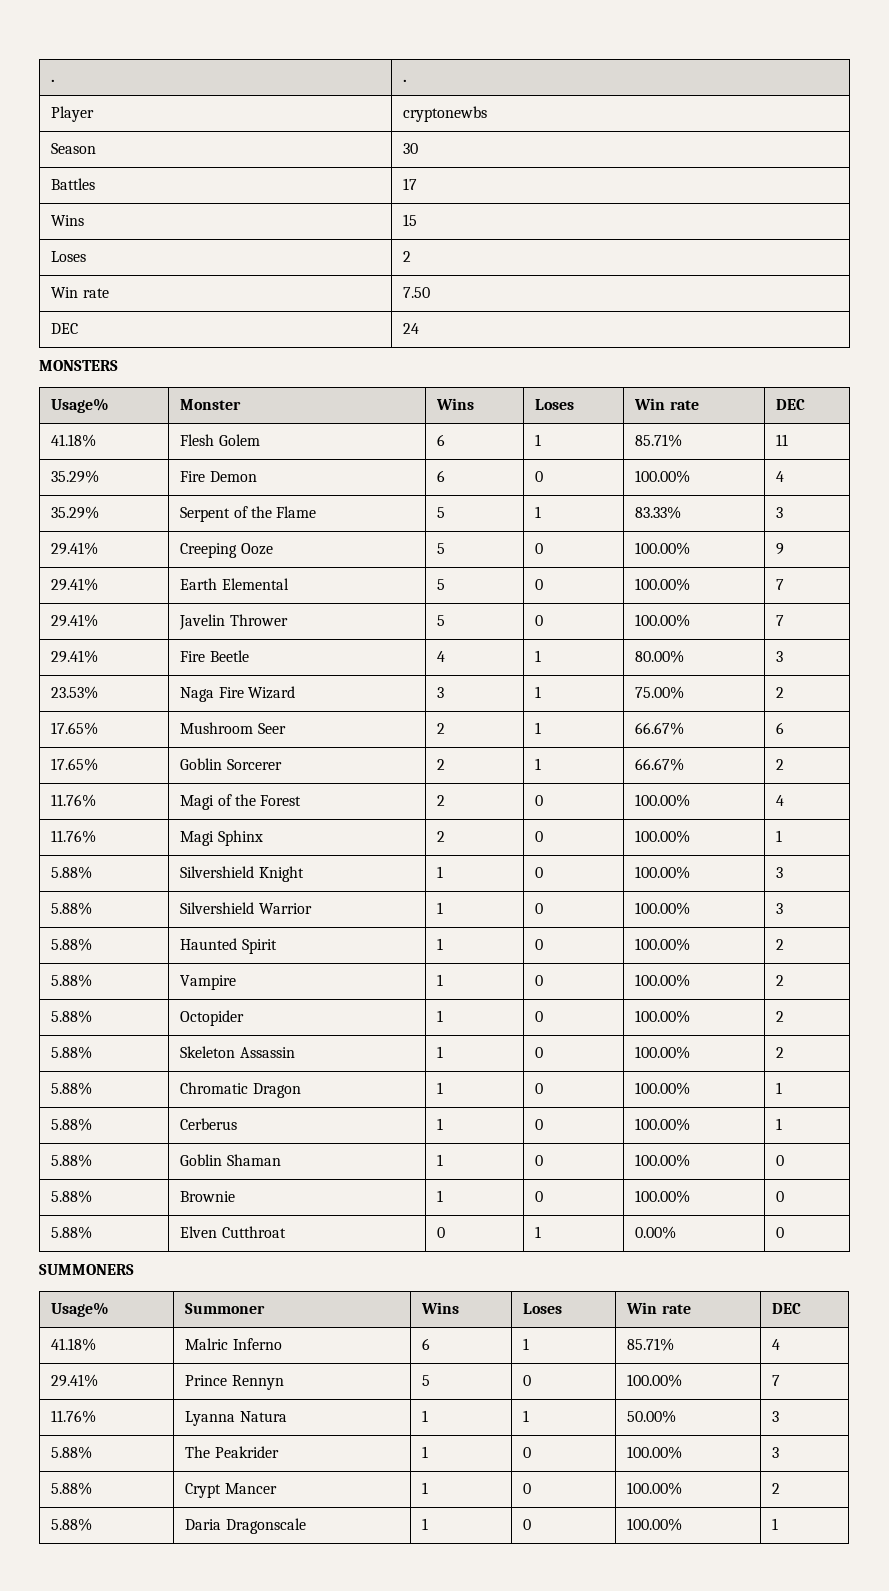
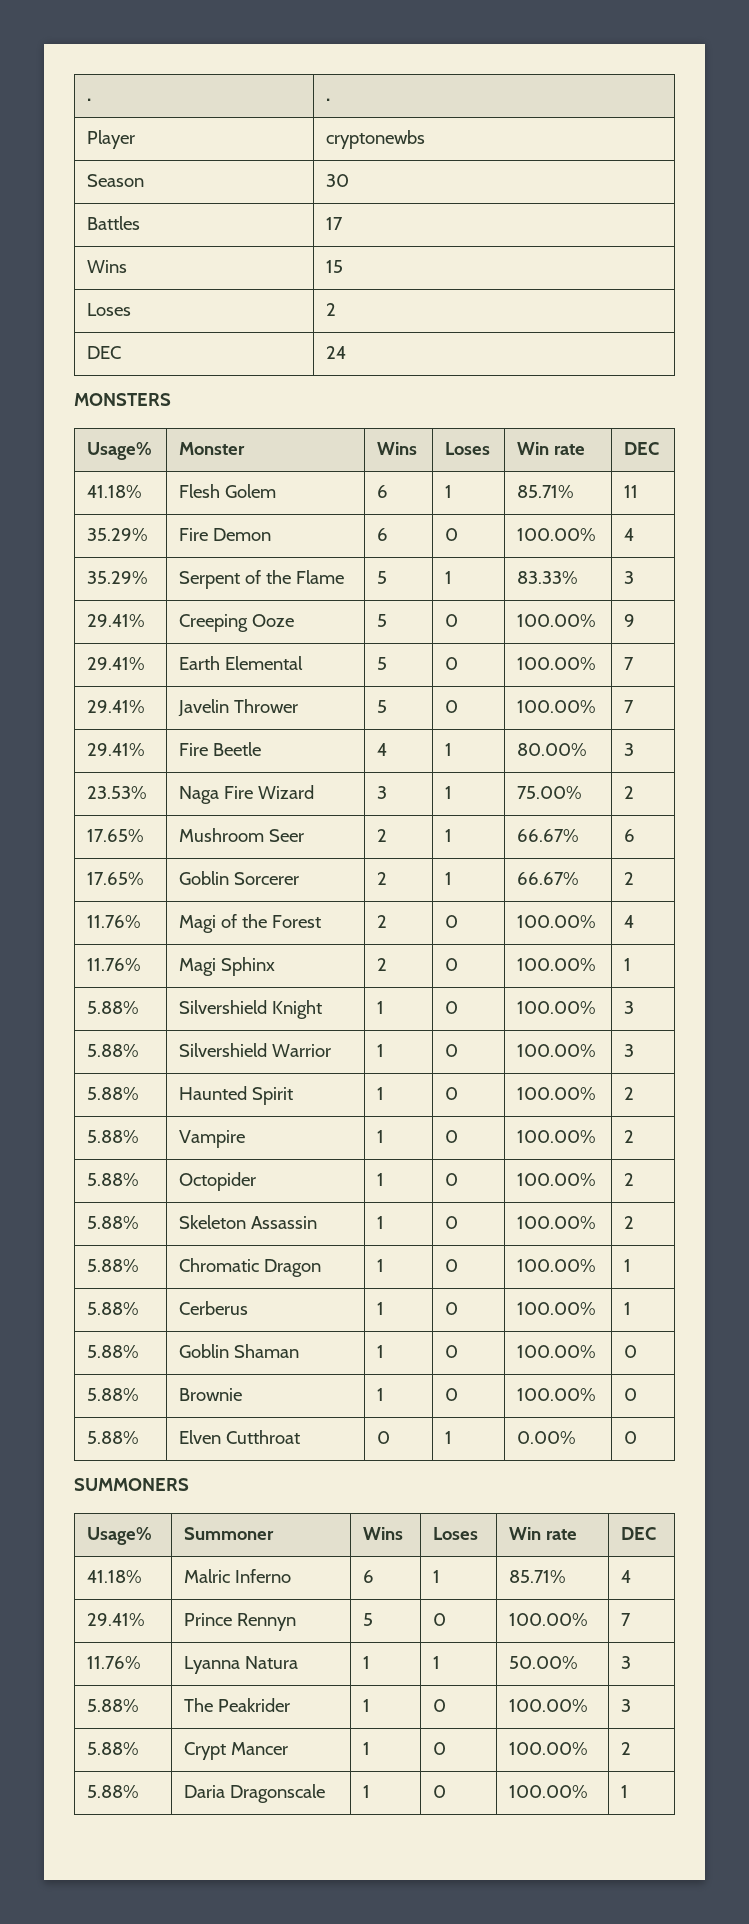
- Win rate | 7.50

